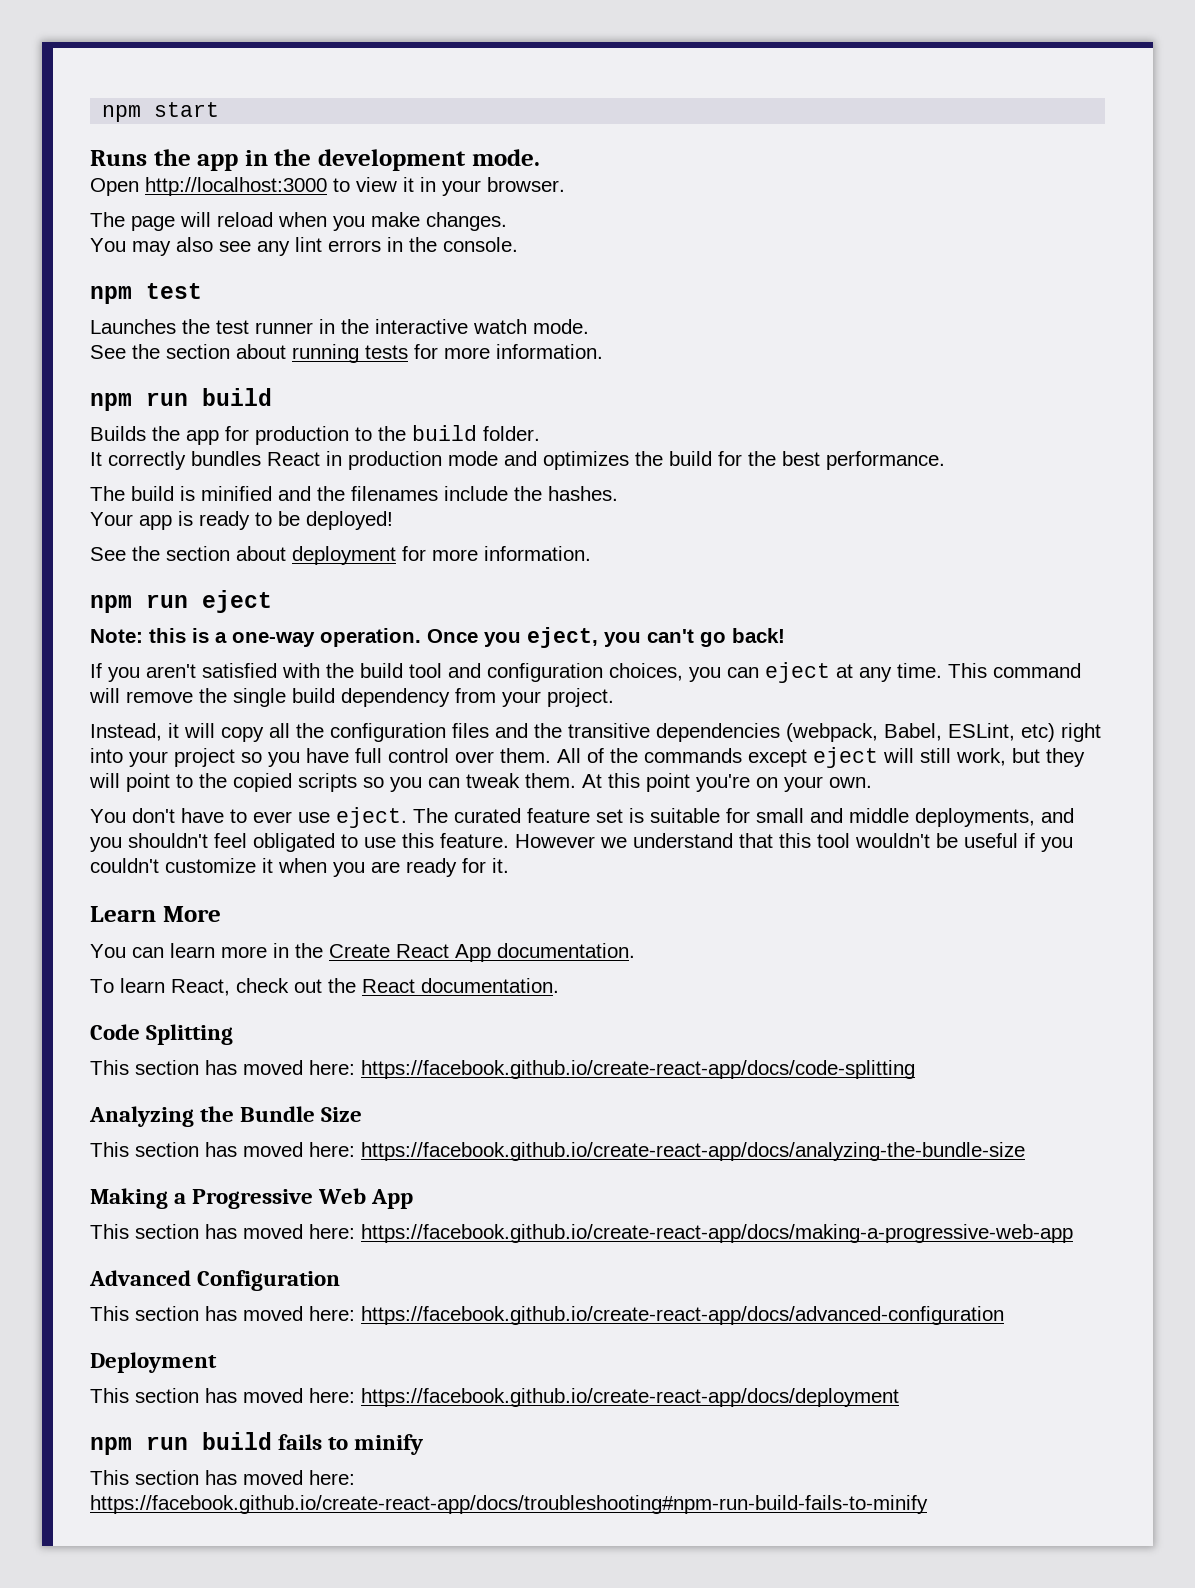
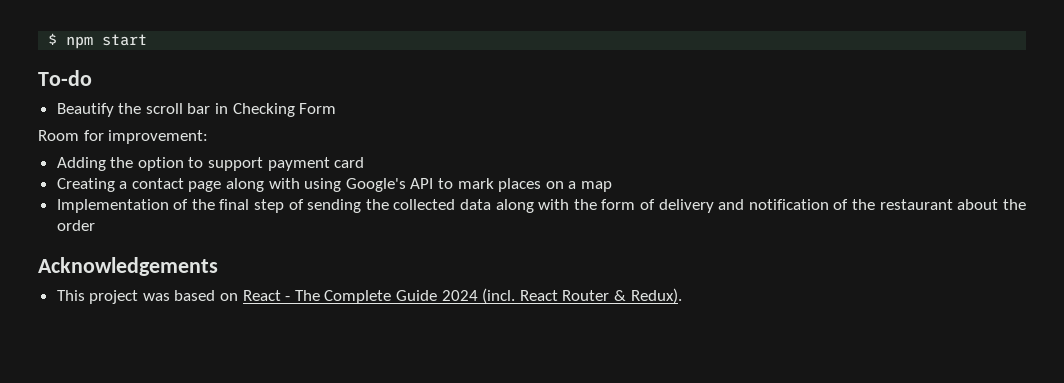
- npm start
+ $ npm start
- Runs the app in the development mode.
- Open http://localhost:3000 to view it in your browser.
- The page will reload when you make changes.
- You may also see any lint errors in the console.
- npm test
- Launches the test runner in the interactive watch mode.
- See the section about running tests for more information.
- npm run build
- Builds the app for production to the build folder.
- It correctly bundles React in production mode and optimizes the build for the best performance.
- The build is minified and the filenames include the hashes.
- Your app is ready to be deployed!
- See the section about deployment for more information.
- npm run eject
- Note: this is a one-way operation. Once you eject, you can't go back!
- If you aren't satisfied with the build tool and configuration choices, you can eject at any time. This command will remove the single build dependency from your project.
- Instead, it will copy all the configuration files and the transitive dependencies (webpack, Babel, ESLint, etc) right into your project so you have full control over them. All of the commands except eject will still work, but they will point to the copied scripts so you can tweak them. At this point you're on your own.
- You don't have to ever use eject. The curated feature set is suitable for small and middle deployments, and you shouldn't feel obligated to use this feature. However we understand that this tool wouldn't be useful if you couldn't customize it when you are ready for it.
- Learn More
- You can learn more in the Create React App documentation.
- To learn React, check out the React documentation.
- Code Splitting
- This section has moved here: https://facebook.github.io/create-react-app/docs/code-splitting
- Analyzing the Bundle Size
- This section has moved here: https://facebook.github.io/create-react-app/docs/analyzing-the-bundle-size
- Making a Progressive Web App
- This section has moved here: https://facebook.github.io/create-react-app/docs/making-a-progressive-web-app
- Advanced Configuration
- This section has moved here: https://facebook.github.io/create-react-app/docs/advanced-configuration
- Deployment
- This section has moved here: https://facebook.github.io/create-react-app/docs/deployment
- npm run build fails to minify
- This section has moved here: https://facebook.github.io/create-react-app/docs/troubleshooting#npm-run-build-fails-to-minify
+ To-do
+ Beautify the scroll bar in Checking Form
+ Room for improvement:
+ Adding the option to support payment card
+ Creating a contact page along with using Google's API to mark places on a map
+ Implementation of the final step of sending the collected data along with the form of delivery and notification of the restaurant about the order
+ Acknowledgements
+ This project was based on React - The Complete Guide 2024 (incl. React Router & Redux).

